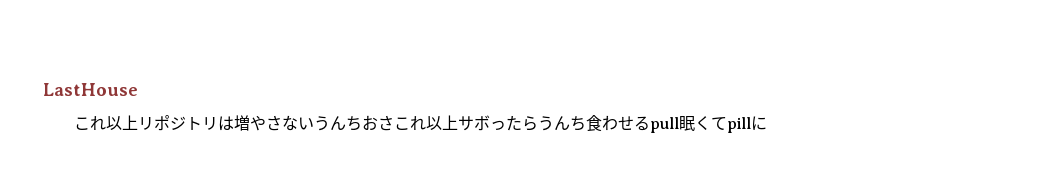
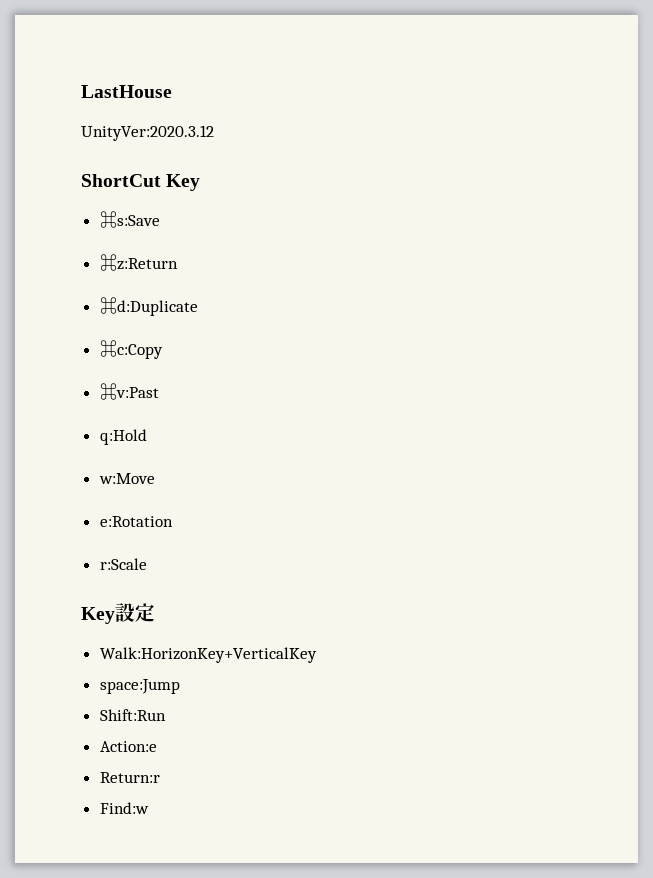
- これ以上リポジトリは増やさないうんちおさこれ以上サボったらうんち食わせるpull眠くてpillに
+ UnityVer:2020.3.12
+ ShortCut Key
+ ⌘s:Save
+ ⌘z:Return
+ ⌘d:Duplicate
+ ⌘c:Copy
+ ⌘v:Past
+ q:Hold
+ w:Move
+ e:Rotation
+ r:Scale
+ Key設定
+ Walk:HorizonKey+VerticalKey
+ space:Jump
+ Shift:Run
+ Action:e
+ Return:r
+ Find:w

